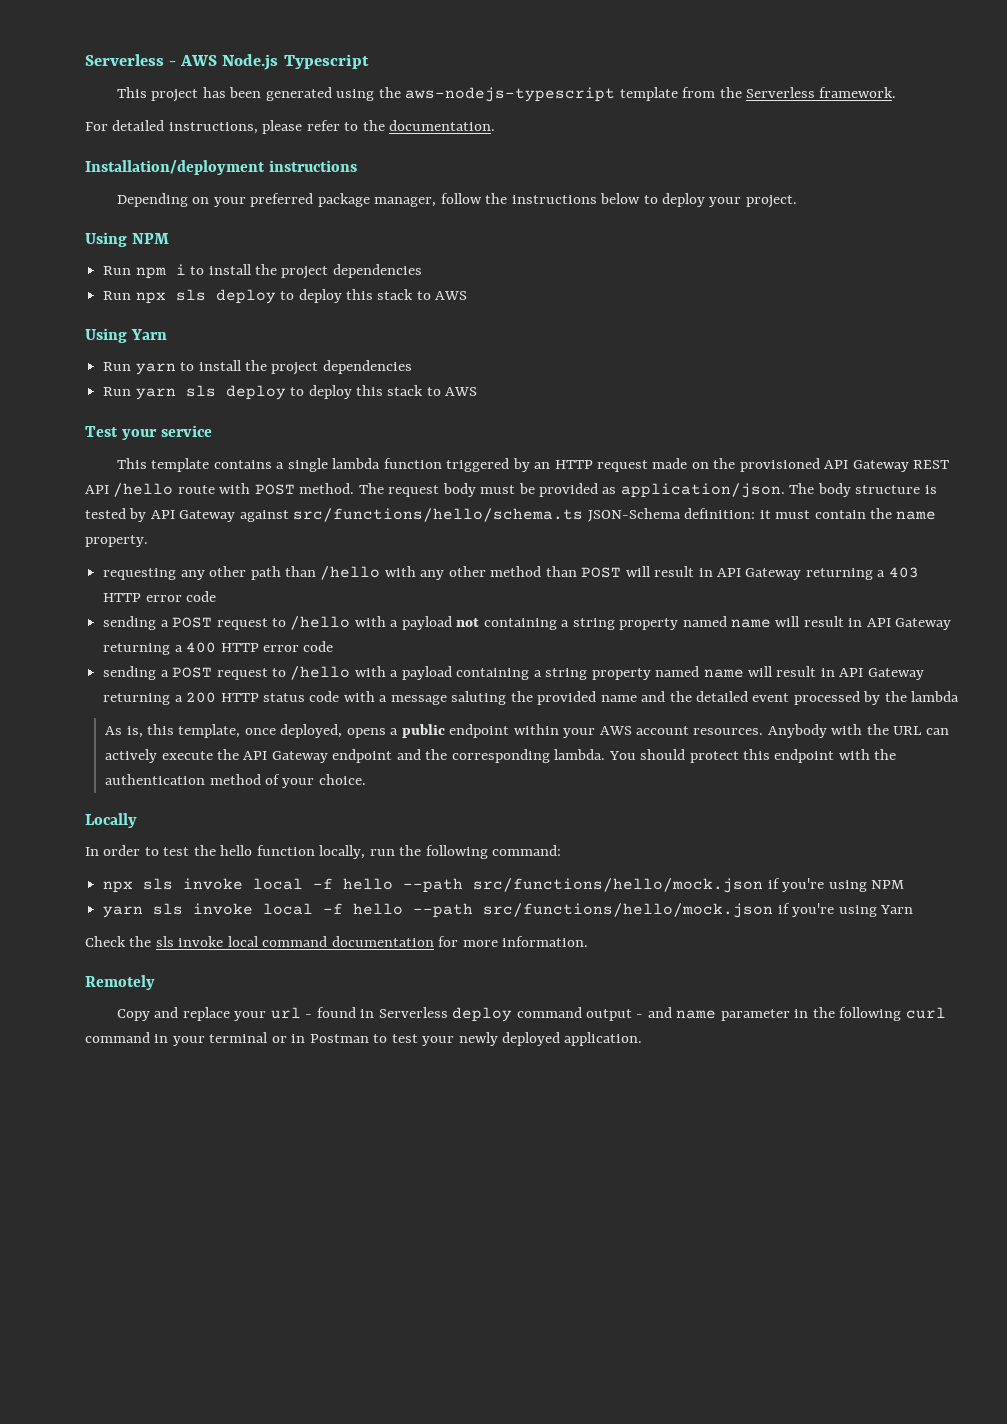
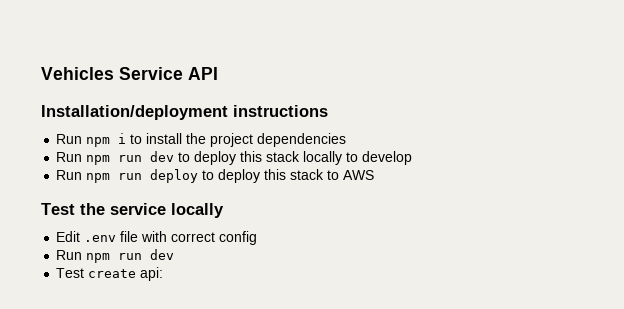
- Serverless - AWS Node.js Typescript
- This project has been generated using the aws-nodejs-typescript template from the Serverless framework.
- For detailed instructions, please refer to the documentation.
+ Vehicles Service API
  Installation/deployment instructions
- Depending on your preferred package manager, follow the instructions below to deploy your project.
- Using NPM
- Run npx sls deploy to deploy this stack to AWS
- Using Yarn
- Run yarn to install the project dependencies
- Run yarn sls deploy to deploy this stack to AWS
+ Run npm run dev to deploy this stack locally to develop
+ Run npm run deploy to deploy this stack to AWS
- Test your service
- This template contains a single lambda function triggered by an HTTP request made on the provisioned API Gateway REST API /hello route with POST method. The request body must be provided as application/json. The body structure is tested by API Gateway against src/functions/hello/schema.ts JSON-Schema definition: it must contain the name property.
- requesting any other path than /hello with any other method than POST will result in API Gateway returning a 403 HTTP error code
- sending a POST request to /hello with a payload not containing a string property named name will result in API Gateway returning a 400 HTTP error code
- sending a POST request to /hello with a payload containing a string property named name will result in API Gateway returning a 200 HTTP status code with a message saluting the provided name and the detailed event processed by the lambda
- As is, this template, once deployed, opens a public endpoint within your AWS account resources. Anybody with the URL can actively execute the API Gateway endpoint and the corresponding lambda. You should protect this endpoint with the authentication method of your choice.
- Locally
- In order to test the hello function locally, run the following command:
- npx sls invoke local -f hello --path src/functions/hello/mock.json if you're using NPM
- yarn sls invoke local -f hello --path src/functions/hello/mock.json if you're using Yarn
- Check the sls invoke local command documentation for more information.
- Remotely
- Copy and replace your url - found in Serverless deploy command output - and name parameter in the following curl command in your terminal or in Postman to test your newly deployed application.
+ Test the service locally
+ Edit .env file with correct config
+ Run npm run dev
+ Test create api:

